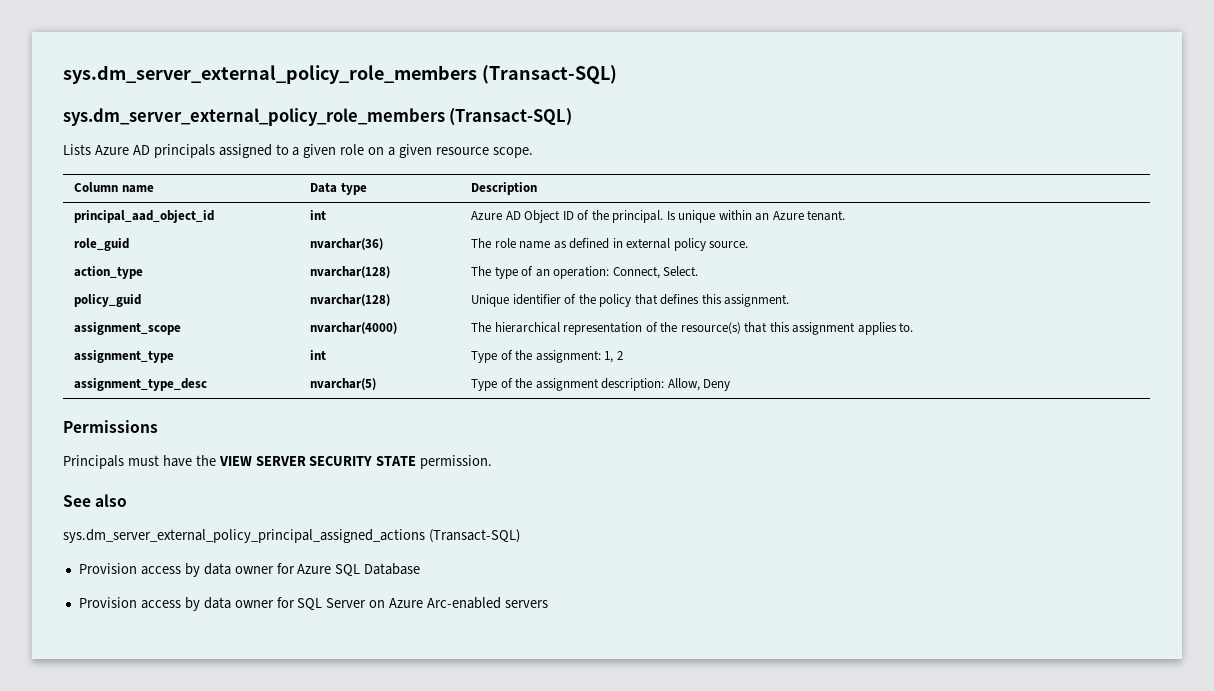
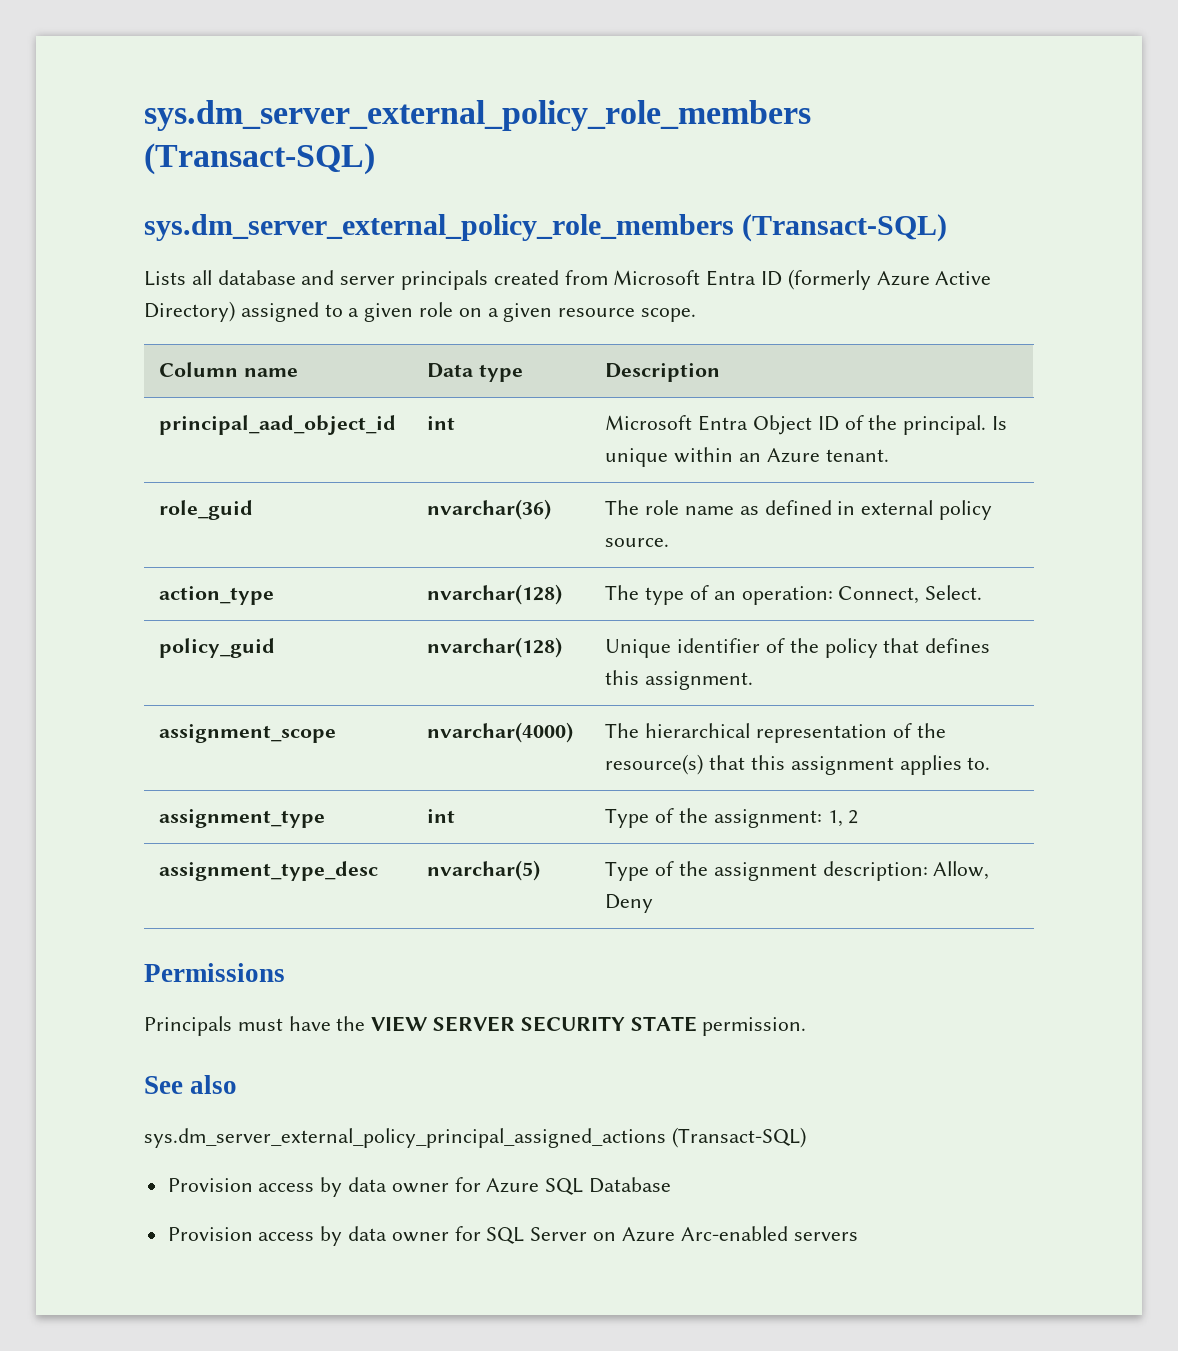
- Lists Azure AD principals assigned to a given role on a given resource scope.
+ Lists all database and server principals created from Microsoft Entra ID (formerly Azure Active Directory) assigned to a given role on a given resource scope.
- principal_aad_object_id | int | Azure AD Object ID of the principal. Is unique within an Azure tenant.
+ principal_aad_object_id | int | Microsoft Entra Object ID of the principal. Is unique within an Azure tenant.

